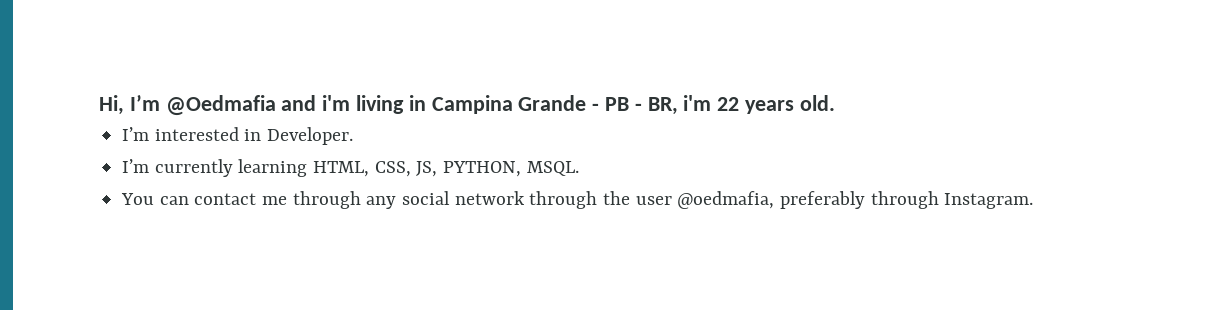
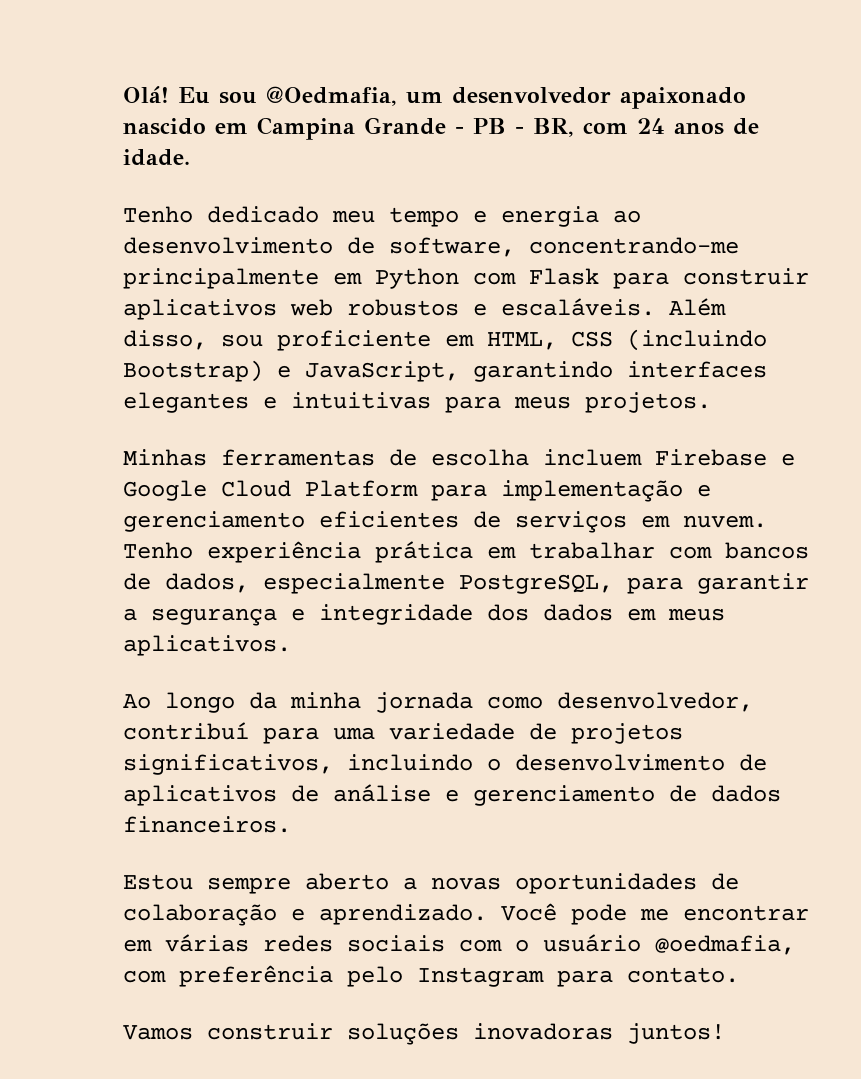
- Hi, I’m @Oedmafia and i'm living in Campina Grande - PB - BR, i'm 22 years old.
- I’m interested in Developer.
- I’m currently learning HTML, CSS, JS, PYTHON, MSQL.
- You can contact me through any social network through the user @oedmafia, preferably through Instagram.
+ Olá! Eu sou @Oedmafia, um desenvolvedor apaixonado nascido em Campina Grande - PB - BR, com 24 anos de idade.
+ Tenho dedicado meu tempo e energia ao desenvolvimento de software, concentrando-me principalmente em Python com Flask para construir aplicativos web robustos e escaláveis. Além disso, sou proficiente em HTML, CSS (incluindo Bootstrap) e JavaScript, garantindo interfaces elegantes e intuitivas para meus projetos.
+ Minhas ferramentas de escolha incluem Firebase e Google Cloud Platform para implementação e gerenciamento eficientes de serviços em nuvem. Tenho experiência prática em trabalhar com bancos de dados, especialmente PostgreSQL, para garantir a segurança e integridade dos dados em meus aplicativos.
+ Ao longo da minha jornada como desenvolvedor, contribuí para uma variedade de projetos significativos, incluindo o desenvolvimento de aplicativos de análise e gerenciamento de dados financeiros.
+ Estou sempre aberto a novas oportunidades de colaboração e aprendizado. Você pode me encontrar em várias redes sociais com o usuário @oedmafia, com preferência pelo Instagram para contato.
+ Vamos construir soluções inovadoras juntos!

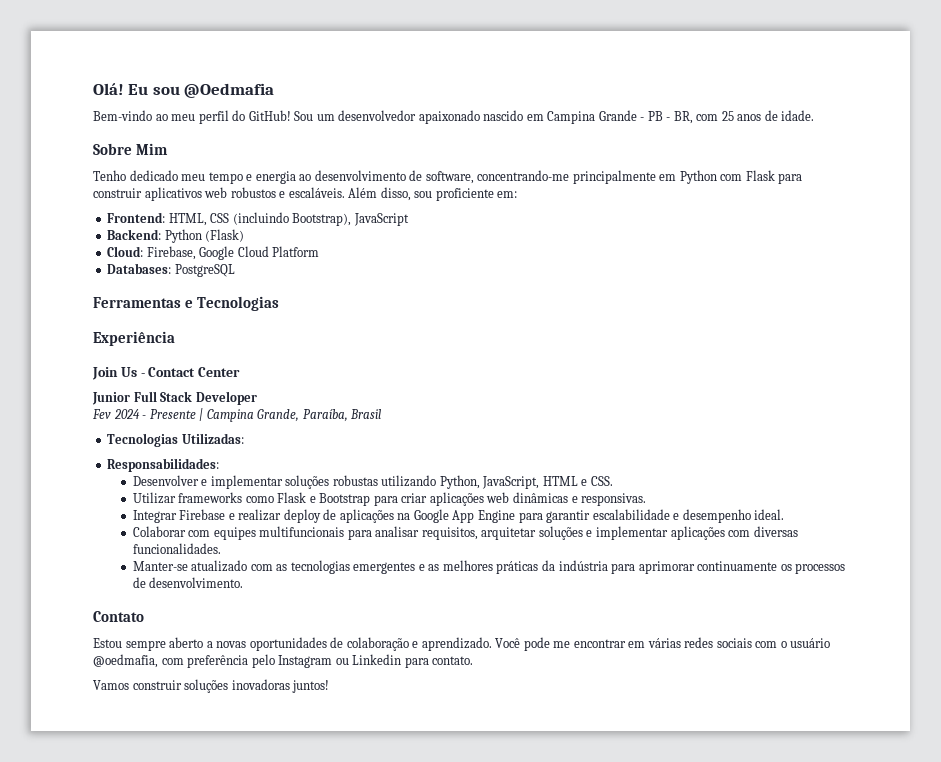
- Eu sou @Oedmafia, um desenvolvedor apaixonado nascido em Campina Grande - PB - BR, com 24 anos de idade.
+ Eu sou @Oedmafia
+ Bem-vindo ao meu perfil do GitHub! Sou um desenvolvedor apaixonado nascido em Campina Grande - PB - BR, com 25 anos de idade.
+ Sobre Mim
- Além disso, sou proficiente em HTML, CSS (incluindo Bootstrap) e JavaScript, garantindo interfaces elegantes e intuitivas para meus projetos.
- Minhas ferramentas de escolha incluem Firebase e Google Cloud Platform para implementação e gerenciamento eficientes de serviços em nuvem. Tenho experiência prática em trabalhar com bancos de dados, especialmente PostgreSQL, para garantir a segurança e integridade dos dados em meus aplicativos.
- Ao longo da minha jornada como desenvolvedor, contribuí para uma variedade de projetos significativos, incluindo o desenvolvimento de aplicativos de análise e gerenciamento de dados financeiros.
+ Além disso, sou proficiente em:
+ Frontend: HTML, CSS (incluindo Bootstrap), JavaScript
+ Backend: Python (Flask)
+ Cloud: Firebase, Google Cloud Platform
+ Databases: PostgreSQL
+ Ferramentas e Tecnologias
+ Experiência
+ Join Us - Contact Center
+ Junior Full Stack Developer
+ Fev 2024 - Presente | Campina Grande, Paraíba, Brasil
+ Tecnologias Utilizadas:
+ Responsabilidades:
+ Desenvolver e implementar soluções robustas utilizando Python, JavaScript, HTML e CSS.
+ Utilizar frameworks como Flask e Bootstrap para criar aplicações web dinâmicas e responsivas.
+ Integrar Firebase e realizar deploy de aplicações na Google App Engine para garantir escalabilidade e desempenho ideal.
+ Colaborar com equipes multifuncionais para analisar requisitos, arquitetar soluções e implementar aplicações com diversas funcionalidades.
+ Manter-se atualizado com as tecnologias emergentes e as melhores práticas da indústria para aprimorar continuamente os processos de desenvolvimento.
+ Contato
- Você pode me encontrar em várias redes sociais com o usuário @oedmafia, com preferência pelo Instagram para contato.
+ Você pode me encontrar em várias redes sociais com o usuário @oedmafia, com preferência pelo Instagram ou Linkedin para contato.

